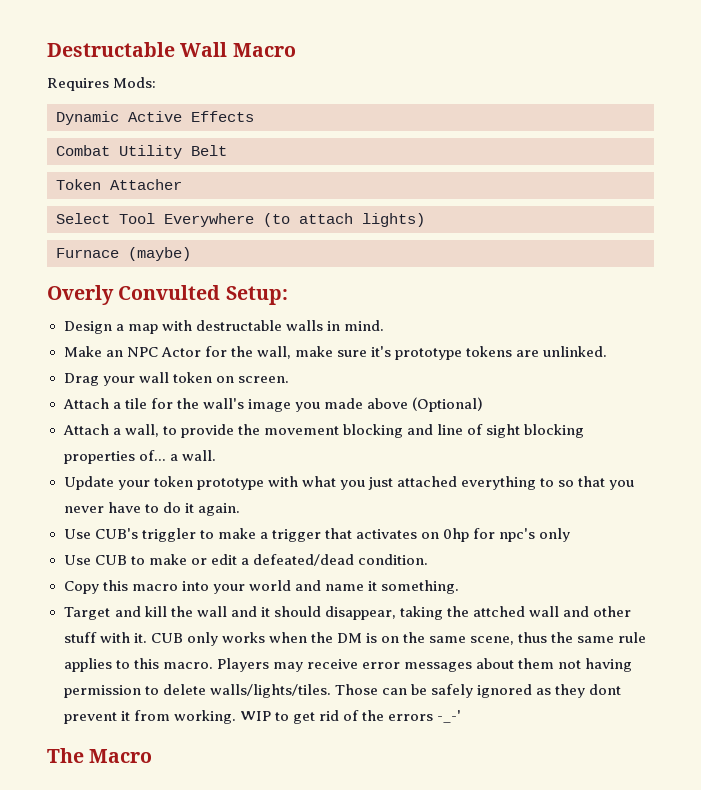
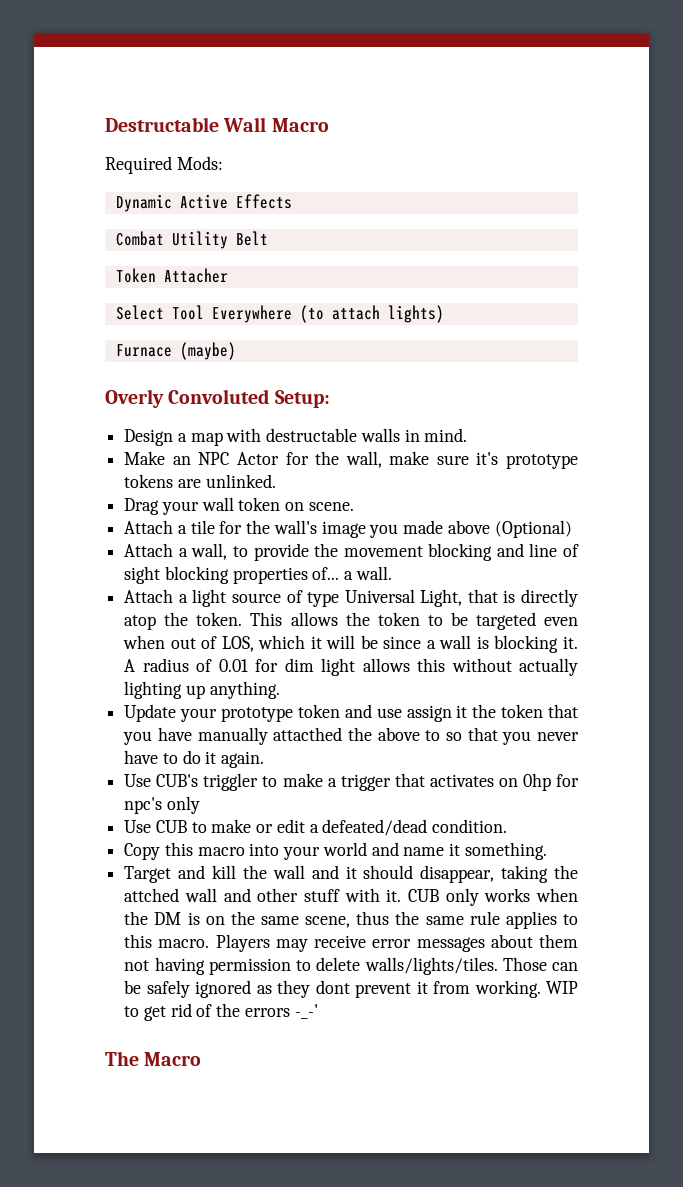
- Requires Mods:
+ Required Mods:
- Overly Convulted Setup:
+ Overly Convoluted Setup:
- Drag your wall token on screen.
+ Drag your wall token on scene.
- Update your token prototype with what you just attached everything to so that you never have to do it again.
+ Attach a light source of type Universal Light, that is directly atop the token. This allows the token to be targeted even when out of LOS, which it will be since a wall is blocking it. A radius of 0.01 for dim light allows this without actually lighting up anything.
+ Update your prototype token and use assign it the token that you have manually attacthed the above to so that you never have to do it again.

